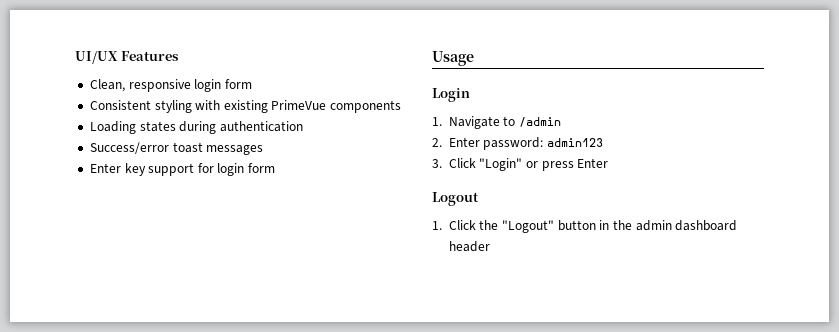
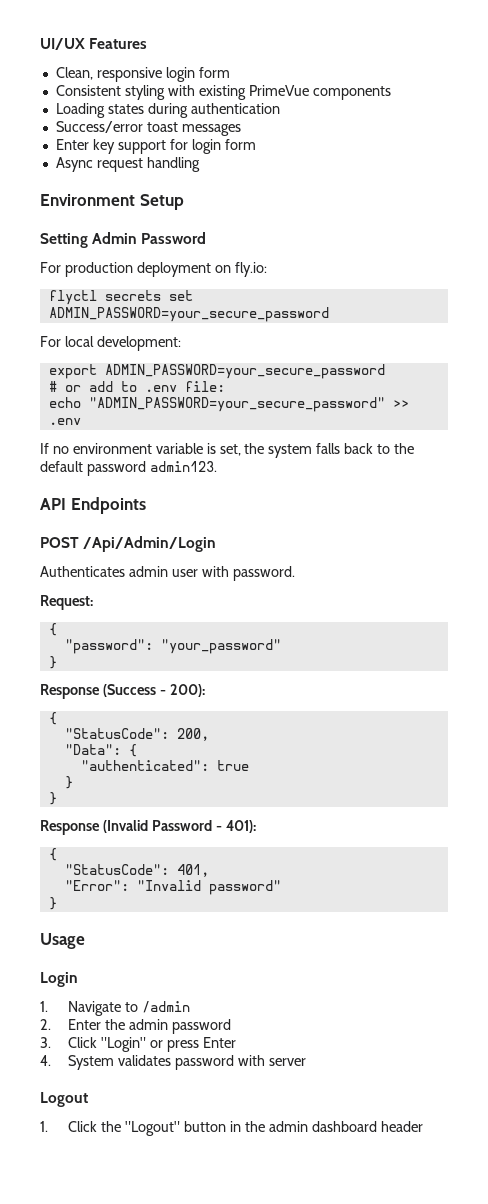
+ Async request handling
+ Environment Setup
+ Setting Admin Password
+ For production deployment on fly.io:
+ flyctl secrets set ADMIN_PASSWORD=your_secure_password
+ For local development:
+ export ADMIN_PASSWORD=your_secure_password
+ # or add to .env file:
+ echo "ADMIN_PASSWORD=your_secure_password" >> .env
+ If no environment variable is set, the system falls back to the default password admin123.
+ API Endpoints
+ POST /Api/Admin/Login
+ Authenticates admin user with password.
+ Request:
+ {
+ "password": "your_password"
+ }
+ Response (Success - 200):
+ {
+ "StatusCode": 200,
+ "Data": {
+ "authenticated": true
+ }
+ }
+ Response (Invalid Password - 401):
+ {
+ "StatusCode": 401,
+ "Error": "Invalid password"
+ }
- 2. Enter password: admin123
+ 2. Enter the admin password
+ 4. System validates password with server

